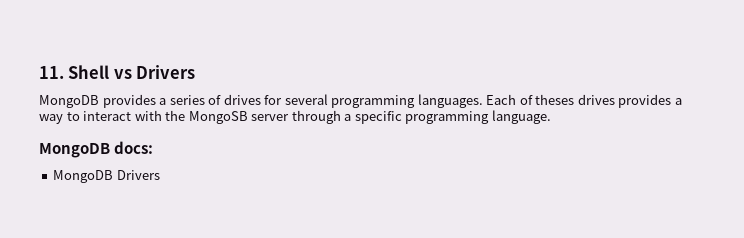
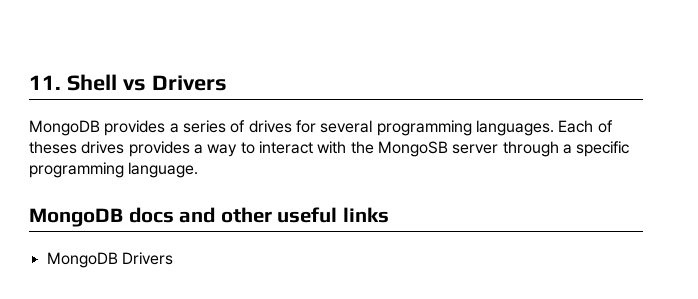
- MongoDB docs:
+ MongoDB docs and other useful links

